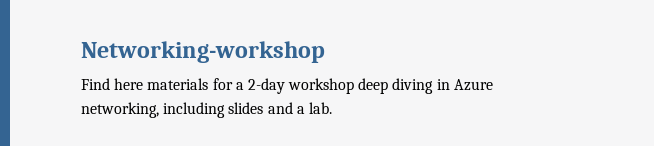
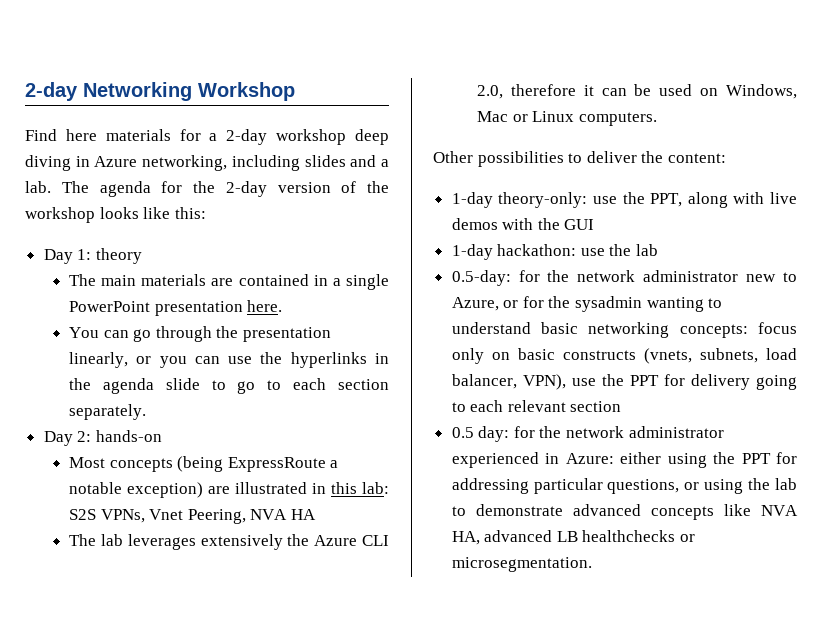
- Networking-workshop
+ 2-day Networking Workshop
+ The agenda for the 2-day version of the workshop looks like this:
+ Day 1: theory
+ The main materials are contained in a single PowerPoint presentation here.
+ You can go through the presentation linearly, or you can use the hyperlinks in the agenda slide to go to each section separately.
+ Day 2: hands-on
+ Most concepts (being ExpressRoute a notable exception) are illustrated in this lab: S2S VPNs, Vnet Peering, NVA HA
+ The lab leverages extensively the Azure CLI 2.0, therefore it can be used on Windows, Mac or Linux computers.
+ Other possibilities to deliver the content:
+ 1-day theory-only: use the PPT, along with live demos with the GUI
+ 1-day hackathon: use the lab
+ 0.5-day: for the network administrator new to Azure, or for the sysadmin wanting to understand basic networking concepts: focus only on basic constructs (vnets, subnets, load balancer, VPN), use the PPT for delivery going to each relevant section
+ 0.5 day: for the network administrator experienced in Azure: either using the PPT for addressing particular questions, or using the lab to demonstrate advanced concepts like NVA HA, advanced LB healthchecks or microsegmentation.

